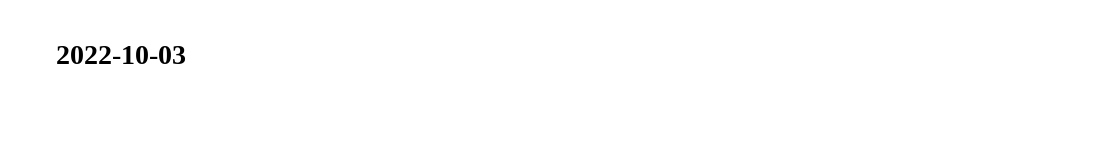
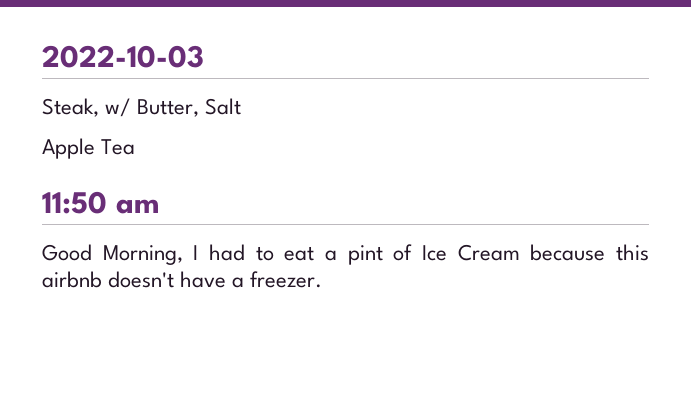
+ Steak, w/ Butter, Salt
+ Apple Tea
+ 11:50 am
+ Good Morning, I had to eat a pint of Ice Cream because this airbnb doesn't have a freezer.

